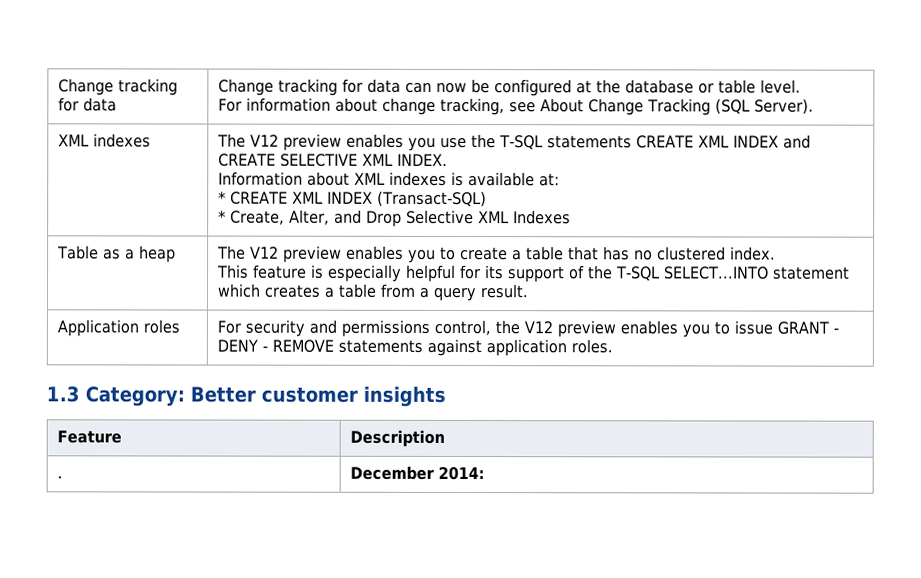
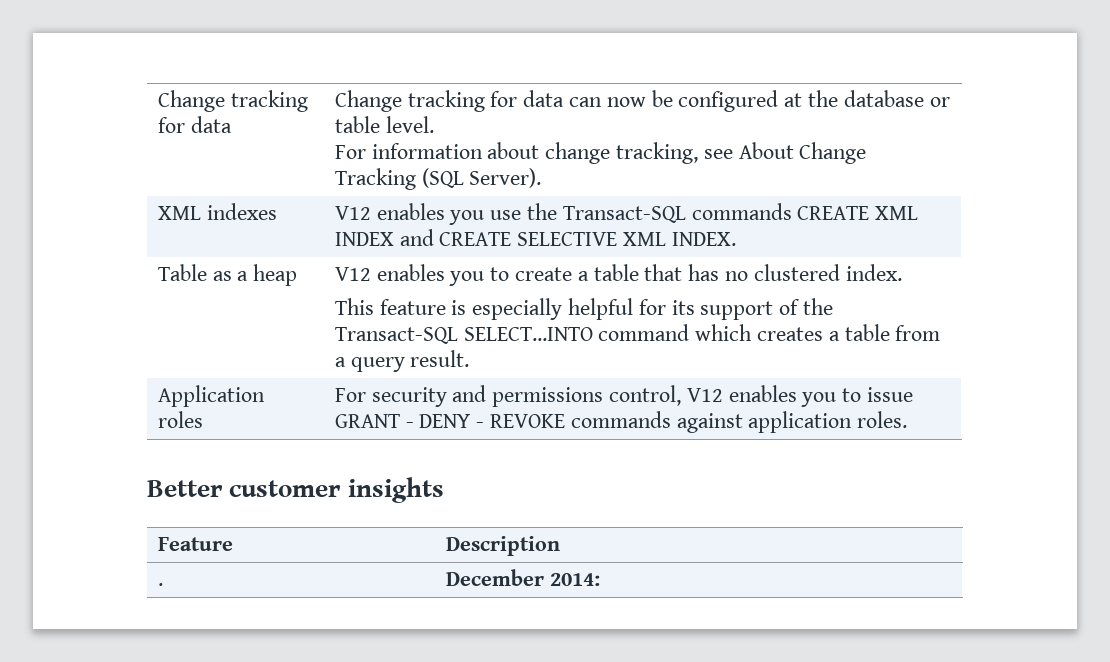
- XML indexes | The V12 preview enables you use the T-SQL statements CREATE XML INDEX and CREATE SELECTIVE XML INDEX.
- Information about XML indexes is available at:
- * CREATE XML INDEX (Transact-SQL)
- * Create, Alter, and Drop Selective XML Indexes
+ XML indexes | V12 enables you use the Transact-SQL commands CREATE XML INDEX and CREATE SELECTIVE XML INDEX.
- Table as a heap | The V12 preview enables you to create a table that has no clustered index.
- This feature is especially helpful for its support of the T-SQL SELECT...INTO statement which creates a table from a query result.
+ Table as a heap | V12 enables you to create a table that has no clustered index.
+ This feature is especially helpful for its support of the Transact-SQL SELECT...INTO command which creates a table from a query result.
- Application roles | For security and permissions control, the V12 preview enables you to issue GRANT - DENY - REMOVE statements against application roles.
+ Application roles | For security and permissions control, V12 enables you to issue GRANT - DENY - REVOKE commands against application roles.
- 1.3 Category: Better customer insights
+ Better customer insights

